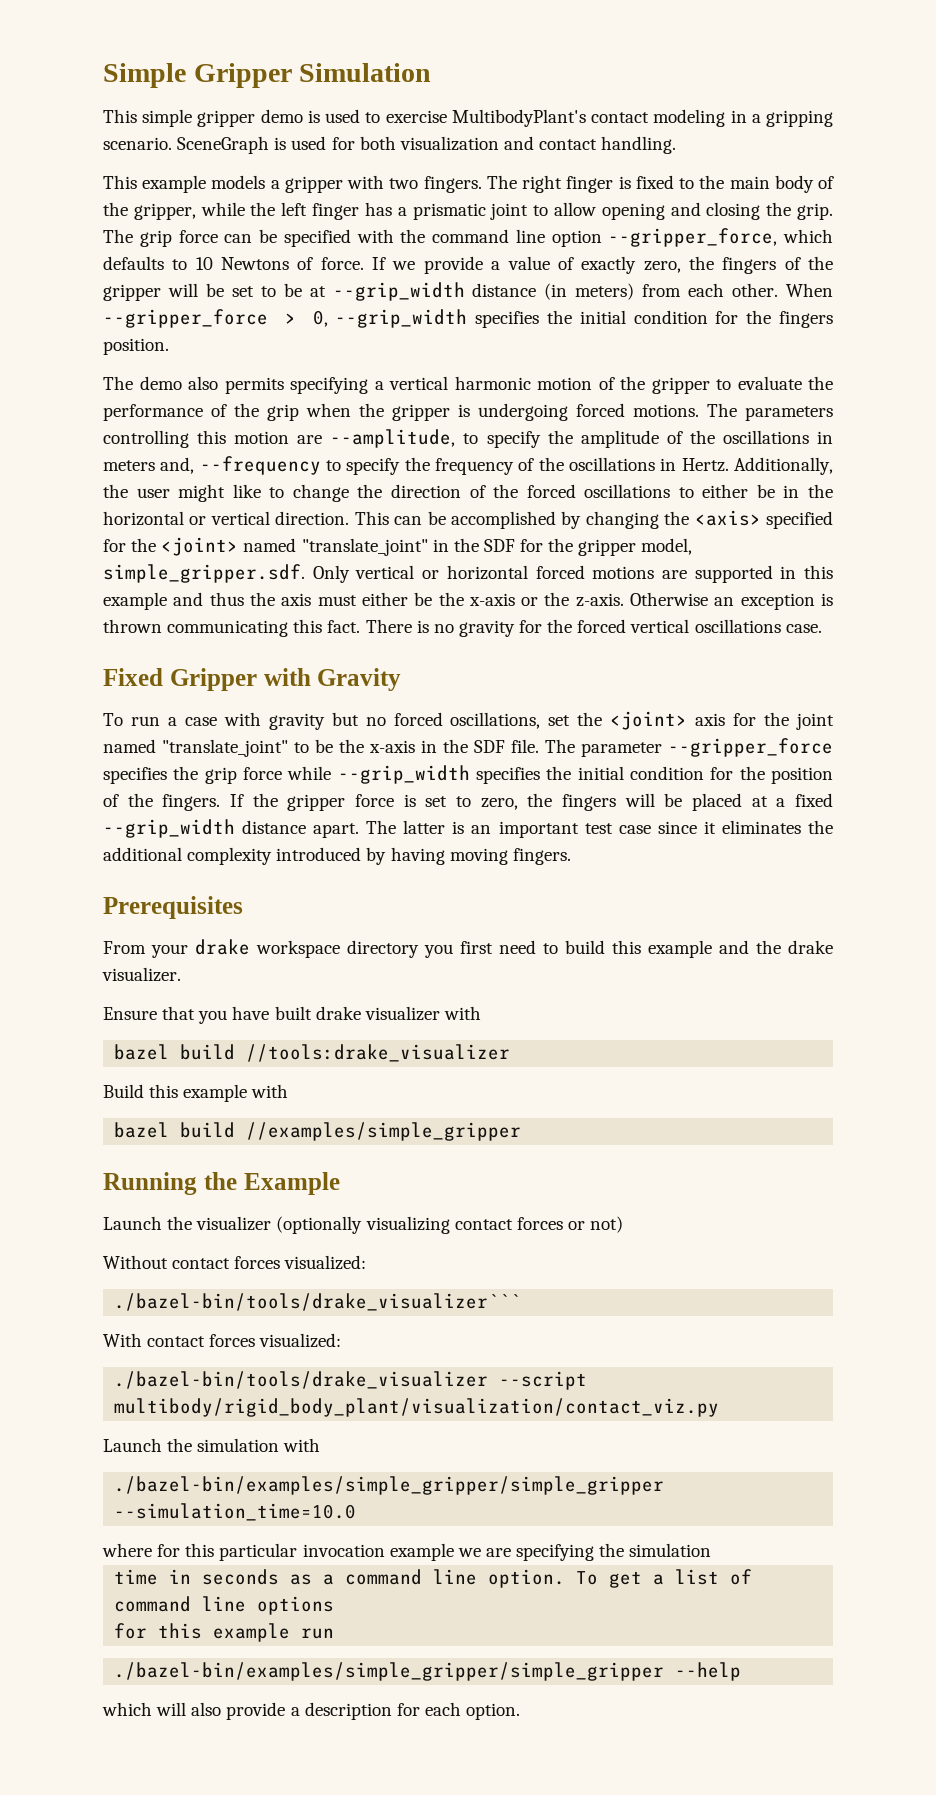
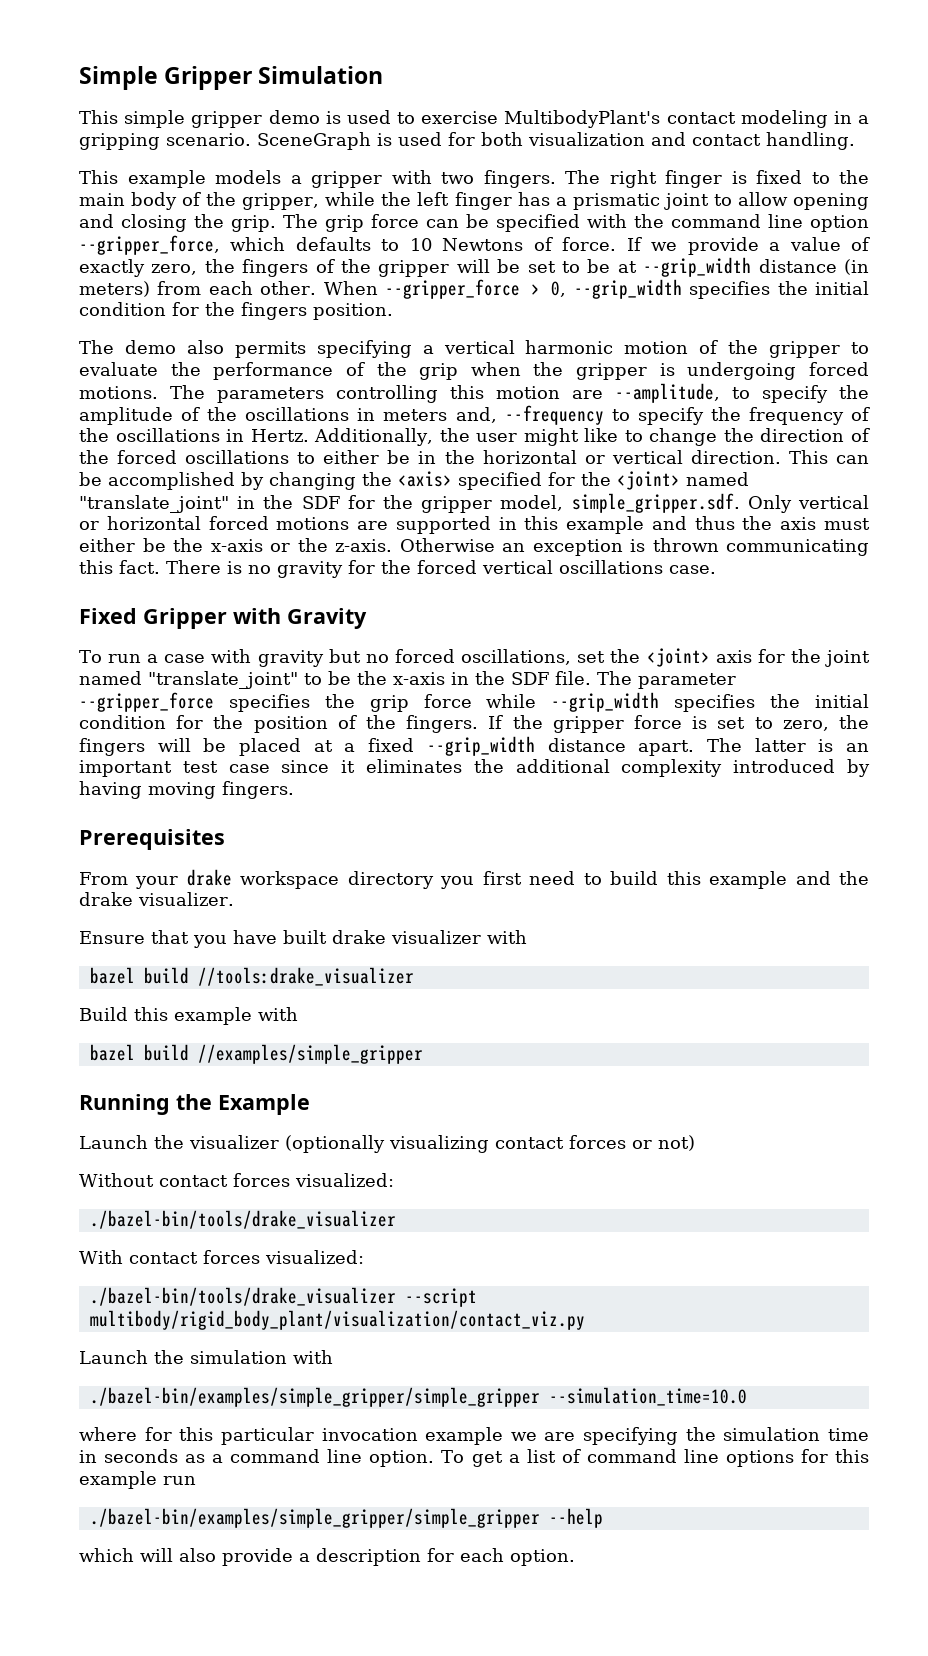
  Without contact forces visualized:
- ./bazel-bin/tools/drake_visualizer```
+ ./bazel-bin/tools/drake_visualizer
- where for this particular invocation example we are specifying the simulation
- time in seconds as a command line option.
+ where for this particular invocation example we are specifying the simulation time in seconds as a command line option.
- To get a list of command line options
- for this example run
+ To get a list of command line options for this example run

